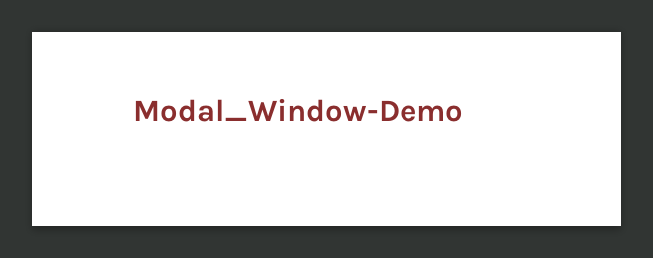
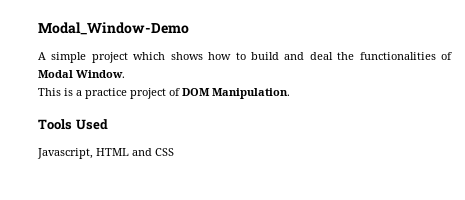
+ A simple project which shows how to build and deal the functionalities of Modal Window.
+ This is a practice project of DOM Manipulation.
+ Tools Used
+ Javascript, HTML and CSS

